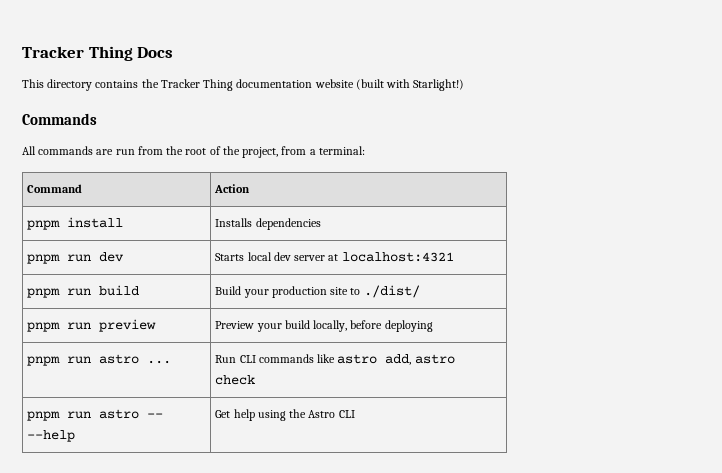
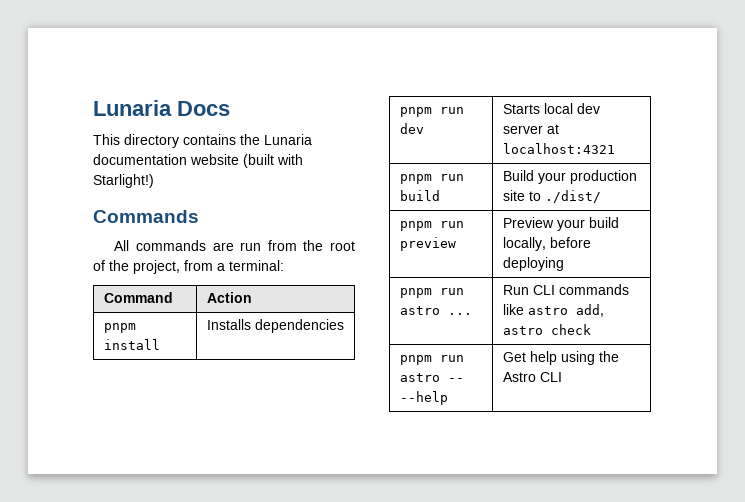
- Tracker Thing Docs
+ Lunaria Docs
- This directory contains the Tracker Thing documentation website (built with Starlight!)
+ This directory contains the Lunaria documentation website (built with Starlight!)

